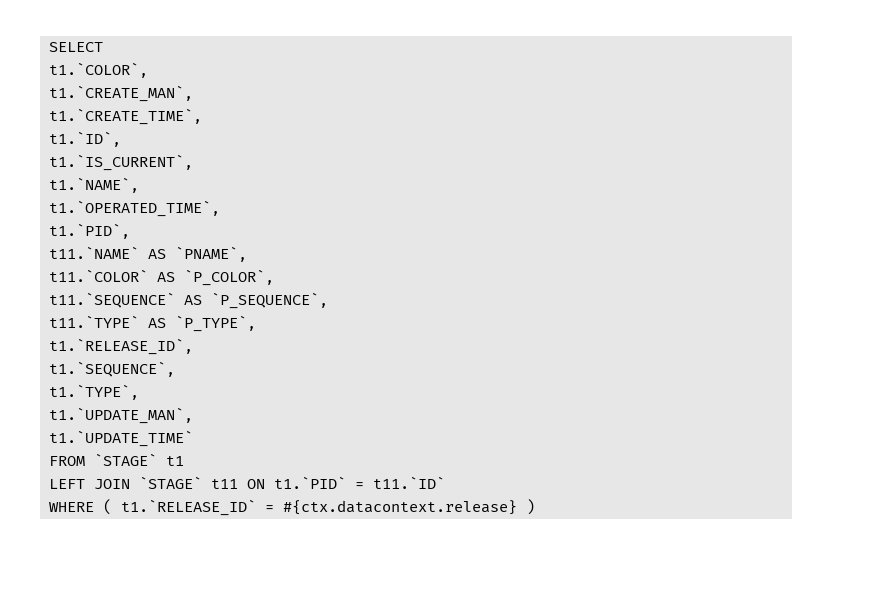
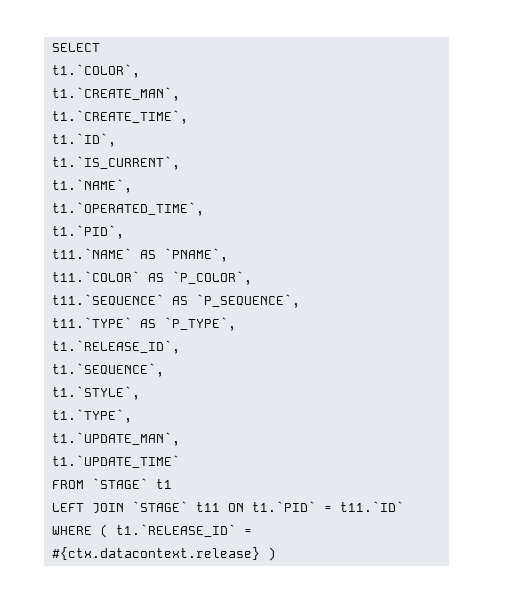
+ t1.`STYLE`,

